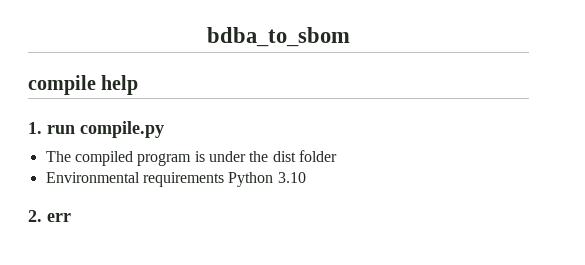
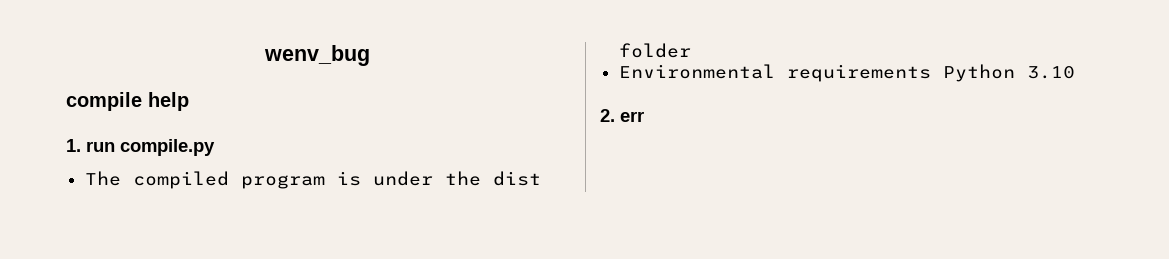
- bdba_to_sbom
+ wenv_bug

